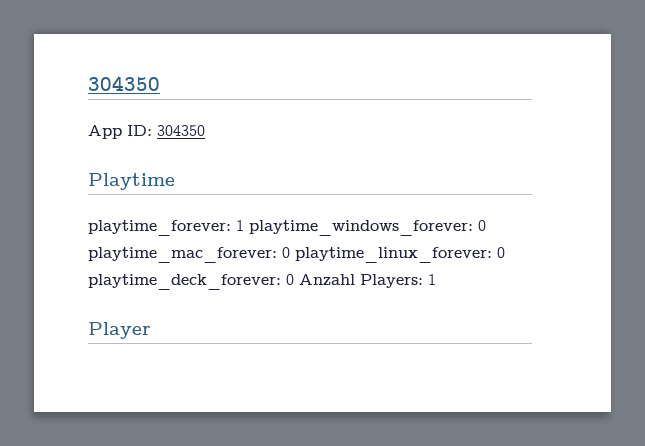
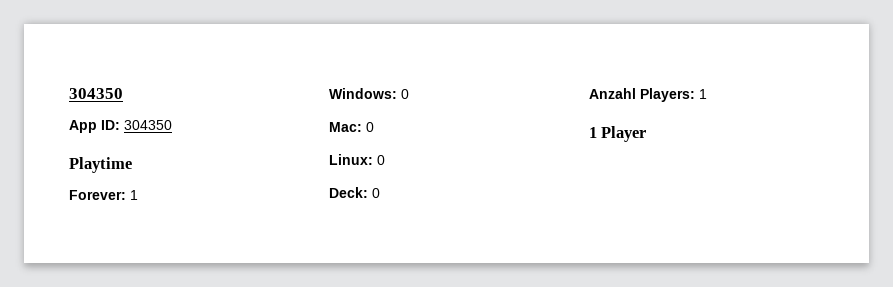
- playtime_forever: 1 playtime_windows_forever: 0 playtime_mac_forever: 0 playtime_linux_forever: 0 playtime_deck_forever: 0 Anzahl Players: 1
+ Forever: 1
+ Windows: 0
+ Mac: 0
+ Linux: 0
+ Deck: 0
+ Anzahl Players: 1
- Player
+ 1 Player

